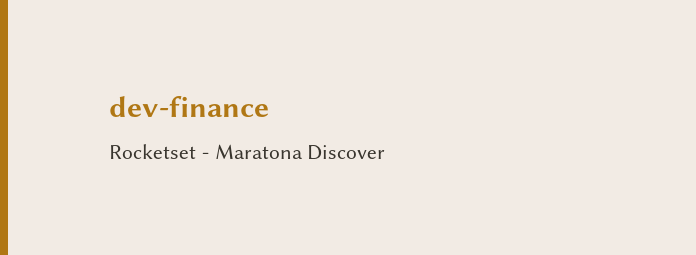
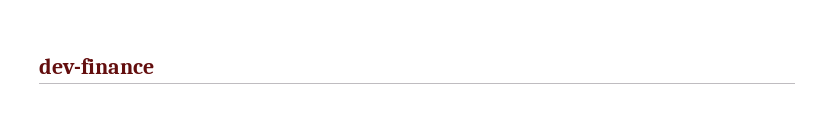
- Rocketset - Maratona Discover

